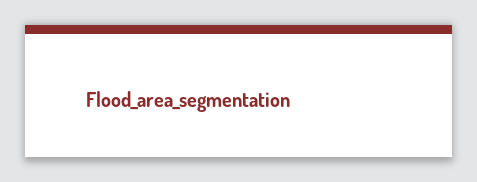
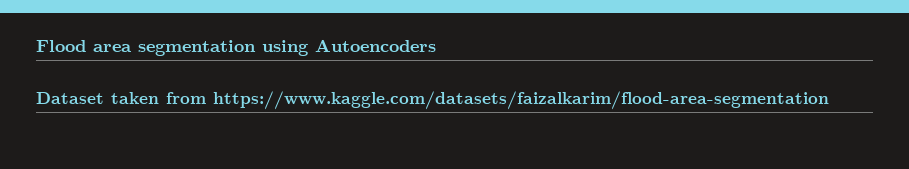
- Flood_area_segmentation
+ Flood area segmentation using Autoencoders
+ Dataset taken from https://www.kaggle.com/datasets/faizalkarim/flood-area-segmentation

